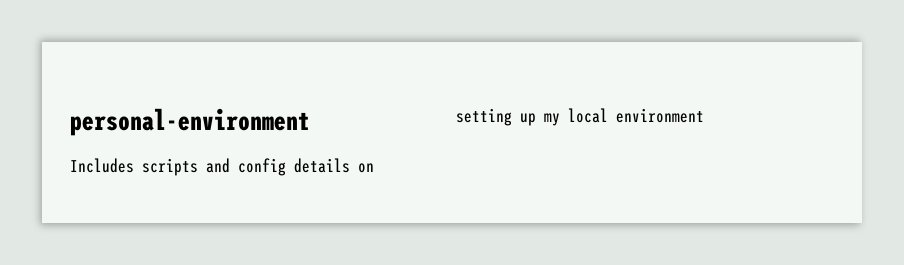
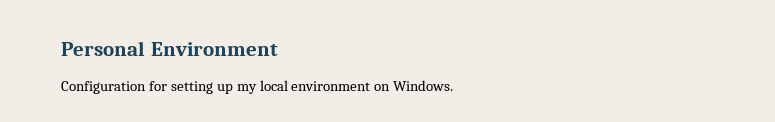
- personal-environment
- Includes scripts and config details on setting up my local environment
+ Personal Environment
+ Configuration for setting up my local environment on Windows.

